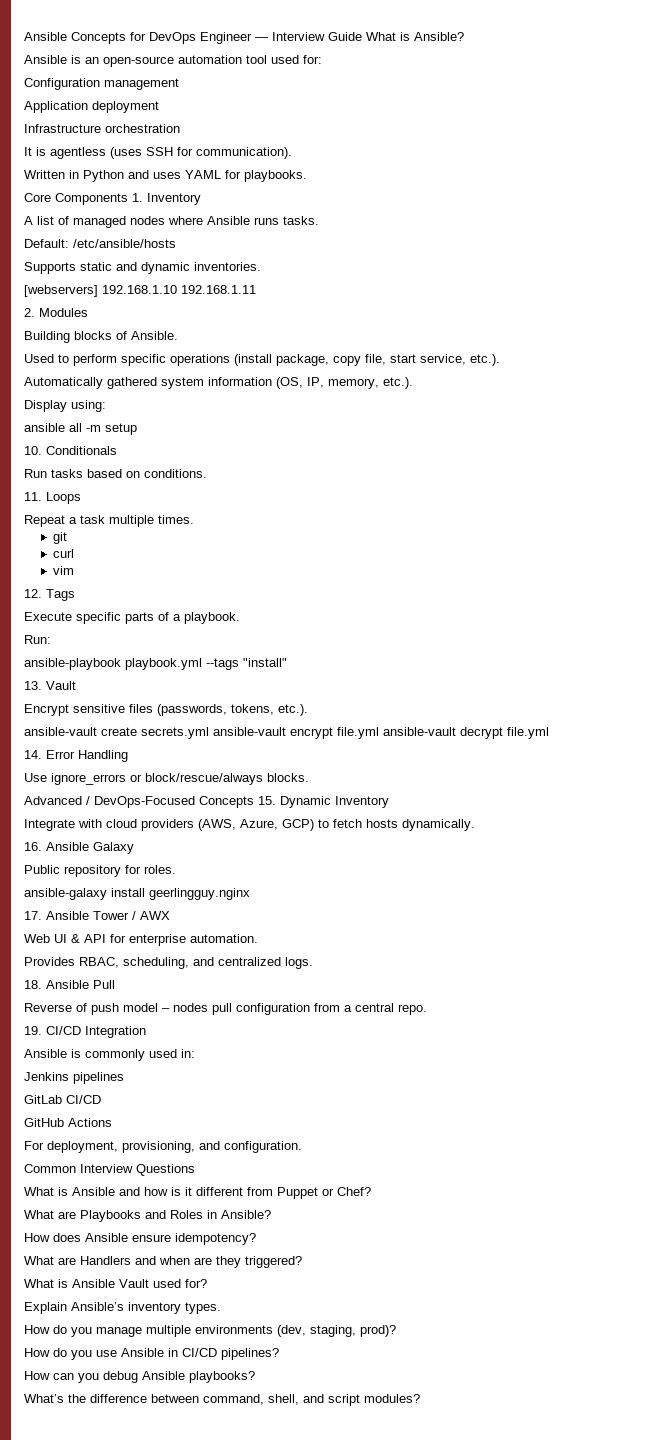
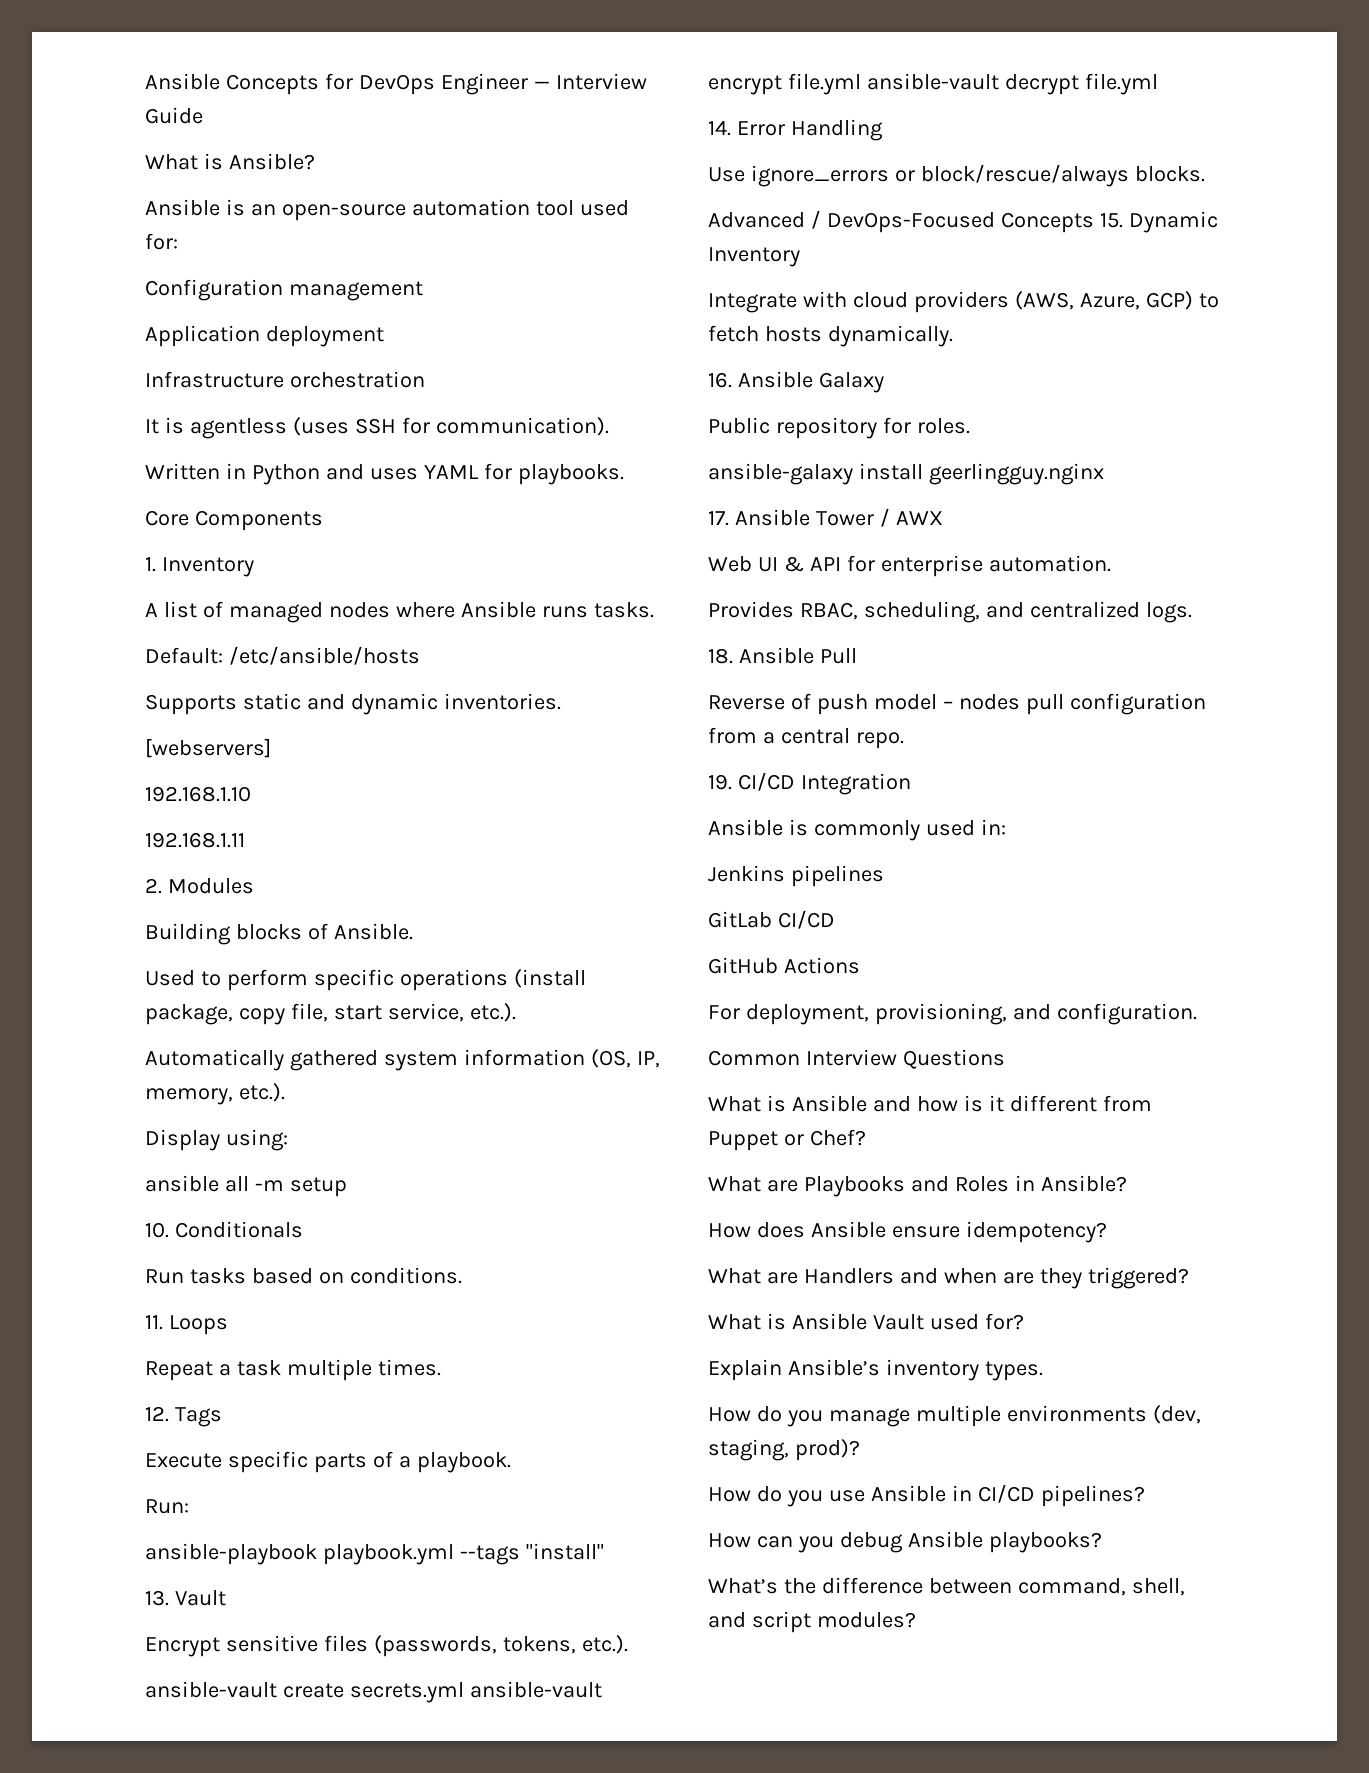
- Ansible Concepts for DevOps Engineer — Interview Guide What is Ansible?
+ Ansible Concepts for DevOps Engineer — Interview Guide
+ What is Ansible?
- Core Components 1. Inventory
+ Core Components
+ 1. Inventory
- [webservers] 192.168.1.10 192.168.1.11
+ [webservers]
+ 192.168.1.10
+ 192.168.1.11
- git
- curl
- vim

